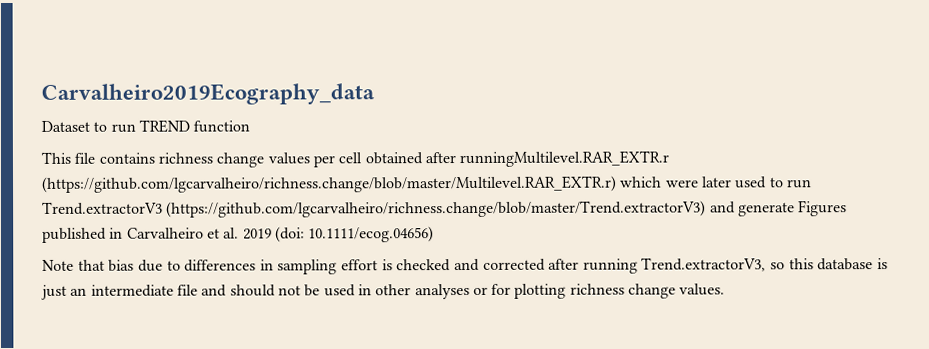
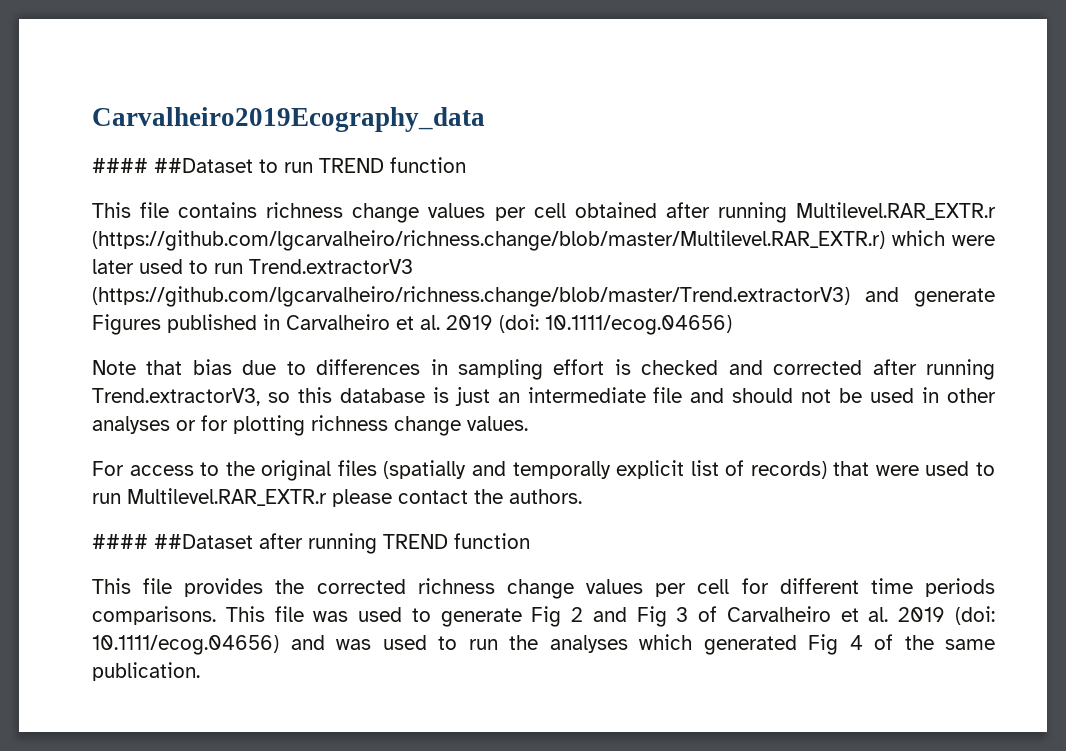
- Dataset to run TREND function
+ #### ##Dataset to run TREND function
- This file contains richness change values per cell obtained after runningMultilevel.RAR_EXTR.r (https://github.com/lgcarvalheiro/richness.change/blob/master/Multilevel.RAR_EXTR.r) which were later used to run Trend.extractorV3 (https://github.com/lgcarvalheiro/richness.change/blob/master/Trend.extractorV3) and generate Figures published in Carvalheiro et al. 2019 (doi: 10.1111/ecog.04656)
+ This file contains richness change values per cell obtained after running Multilevel.RAR_EXTR.r (https://github.com/lgcarvalheiro/richness.change/blob/master/Multilevel.RAR_EXTR.r) which were later used to run Trend.extractorV3 (https://github.com/lgcarvalheiro/richness.change/blob/master/Trend.extractorV3) and generate Figures published in Carvalheiro et al. 2019 (doi: 10.1111/ecog.04656)
+ For access to the original files (spatially and temporally explicit list of records) that were used to run Multilevel.RAR_EXTR.r please contact the authors.
+ #### ##Dataset after running TREND function
+ This file provides the corrected richness change values per cell for different time periods comparisons. This file was used to generate Fig 2 and Fig 3 of Carvalheiro et al. 2019 (doi: 10.1111/ecog.04656) and was used to run the analyses which generated Fig 4 of the same publication.

